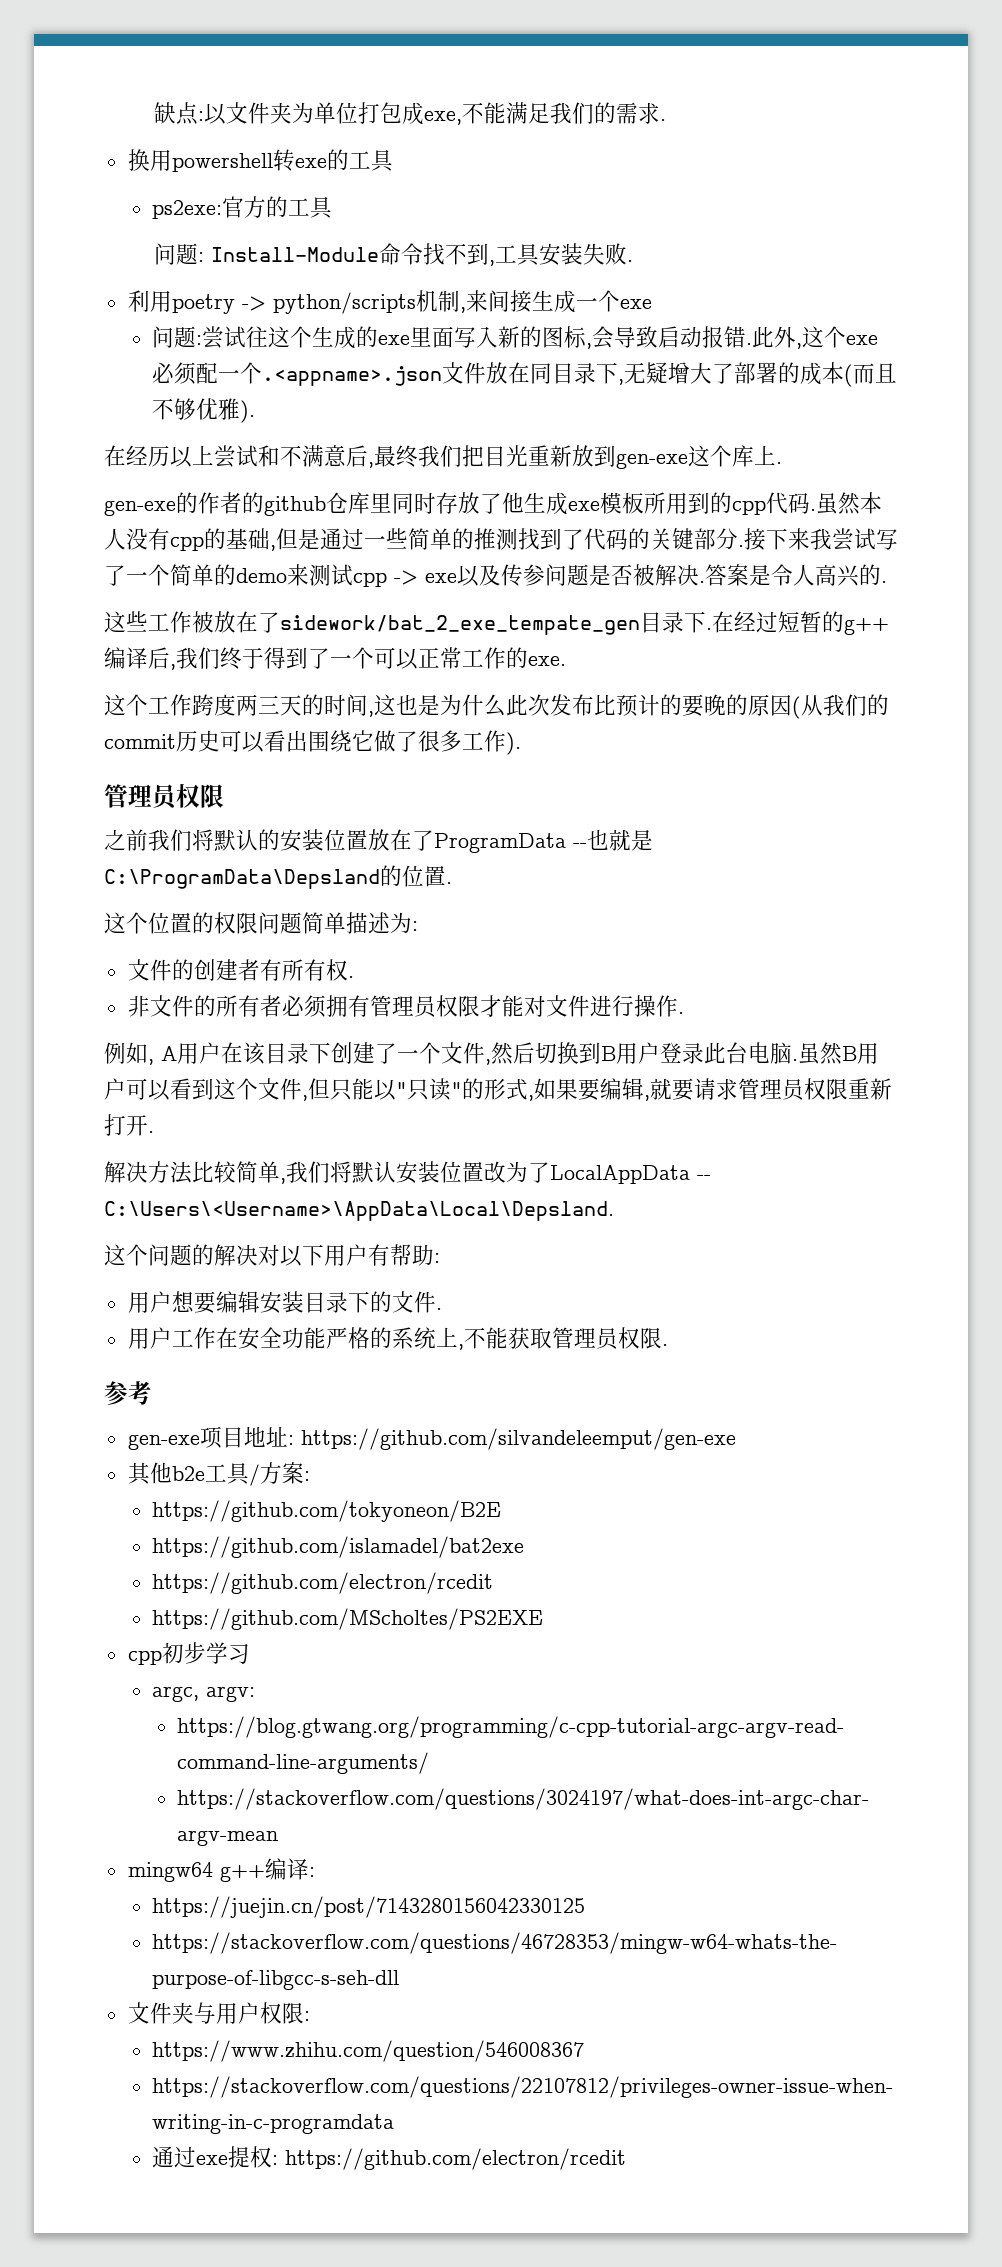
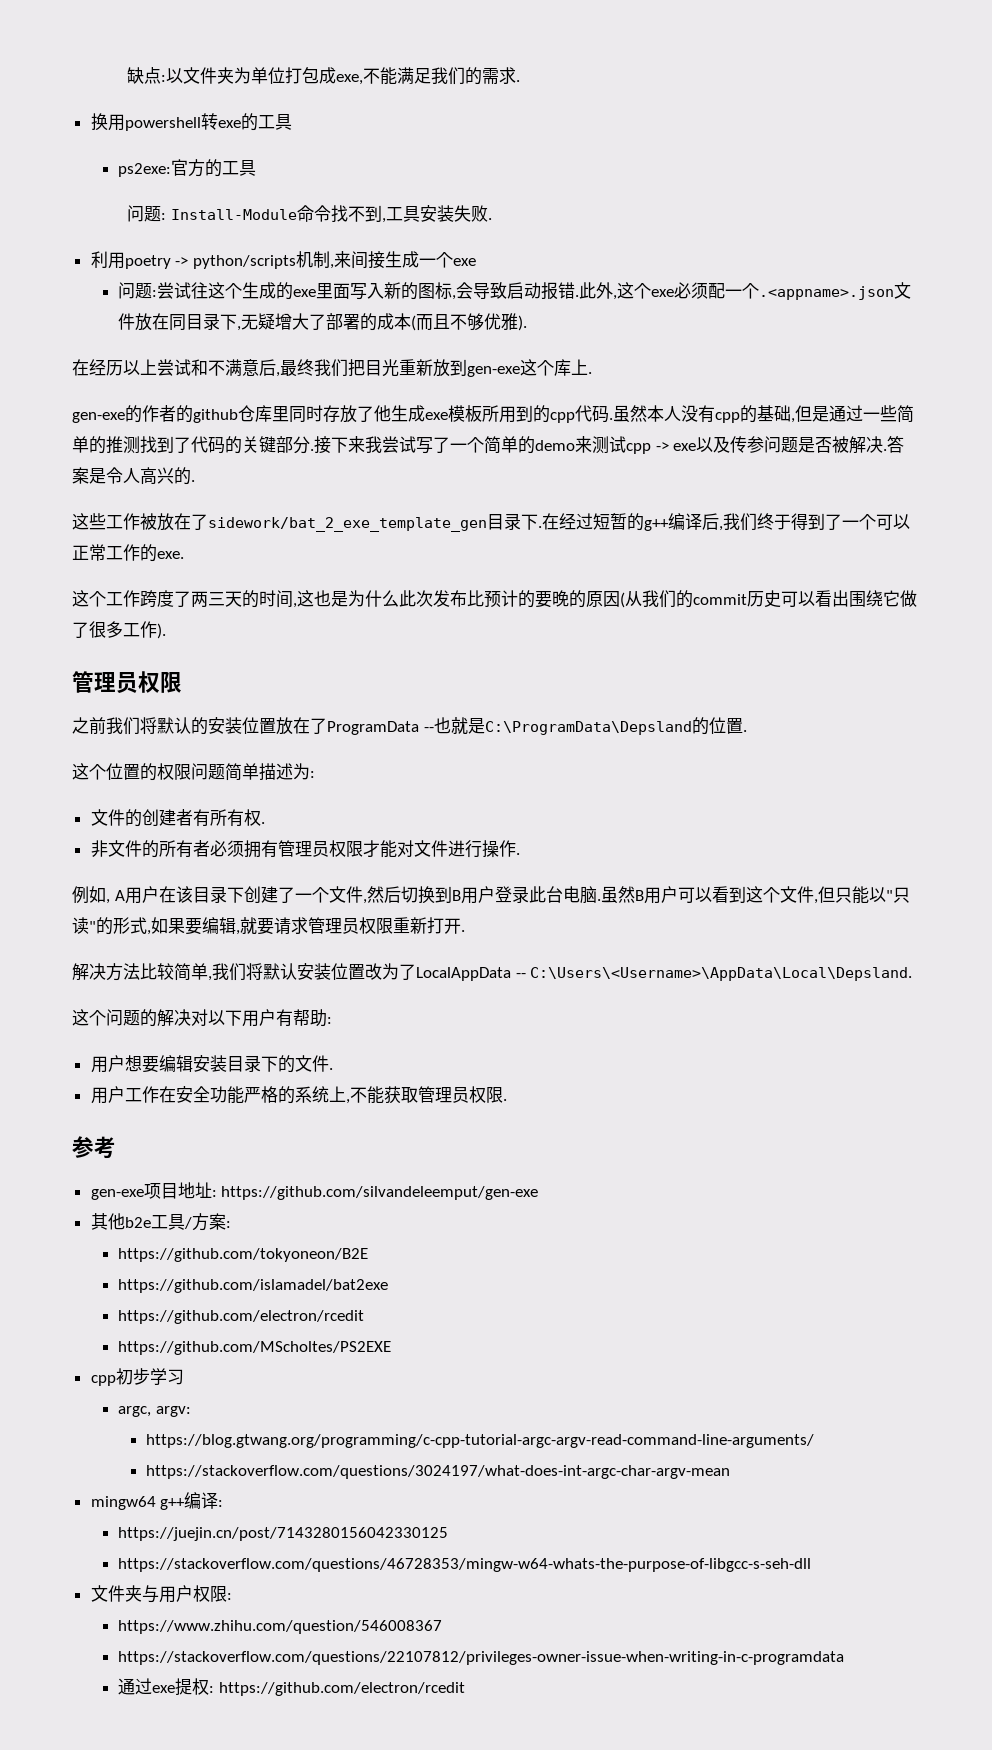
- 这些工作被放在了sidework/bat_2_exe_tempate_gen目录下.
+ 这些工作被放在了sidework/bat_2_exe_template_gen目录下.
- 这个工作跨度两三天的时间,这也是为什么此次发布比预计的要晚的原因(从我们的commit历史可以看出围绕它做了很多工作).
+ 这个工作跨度了两三天的时间,这也是为什么此次发布比预计的要晚的原因(从我们的commit历史可以看出围绕它做了很多工作).

